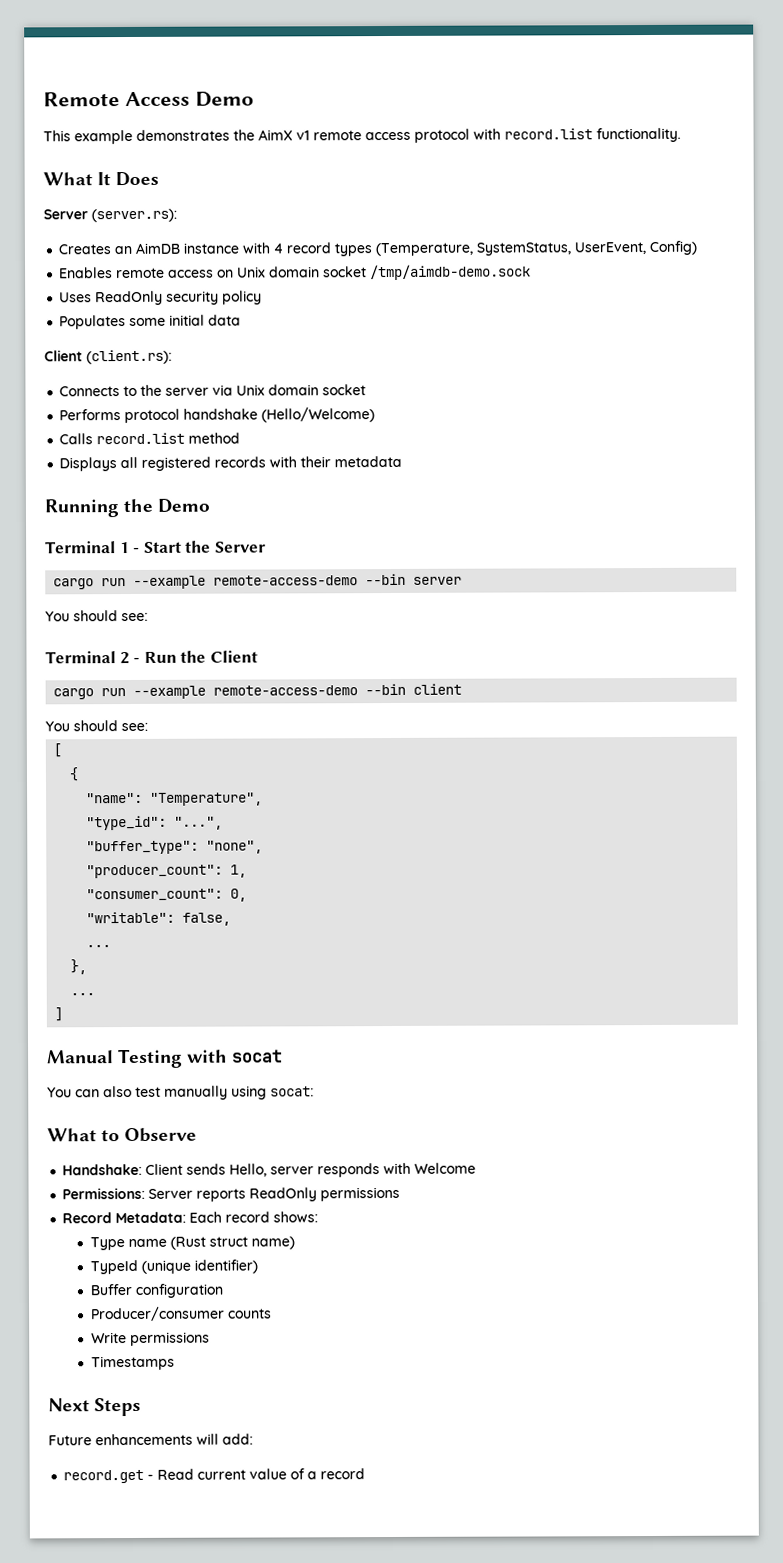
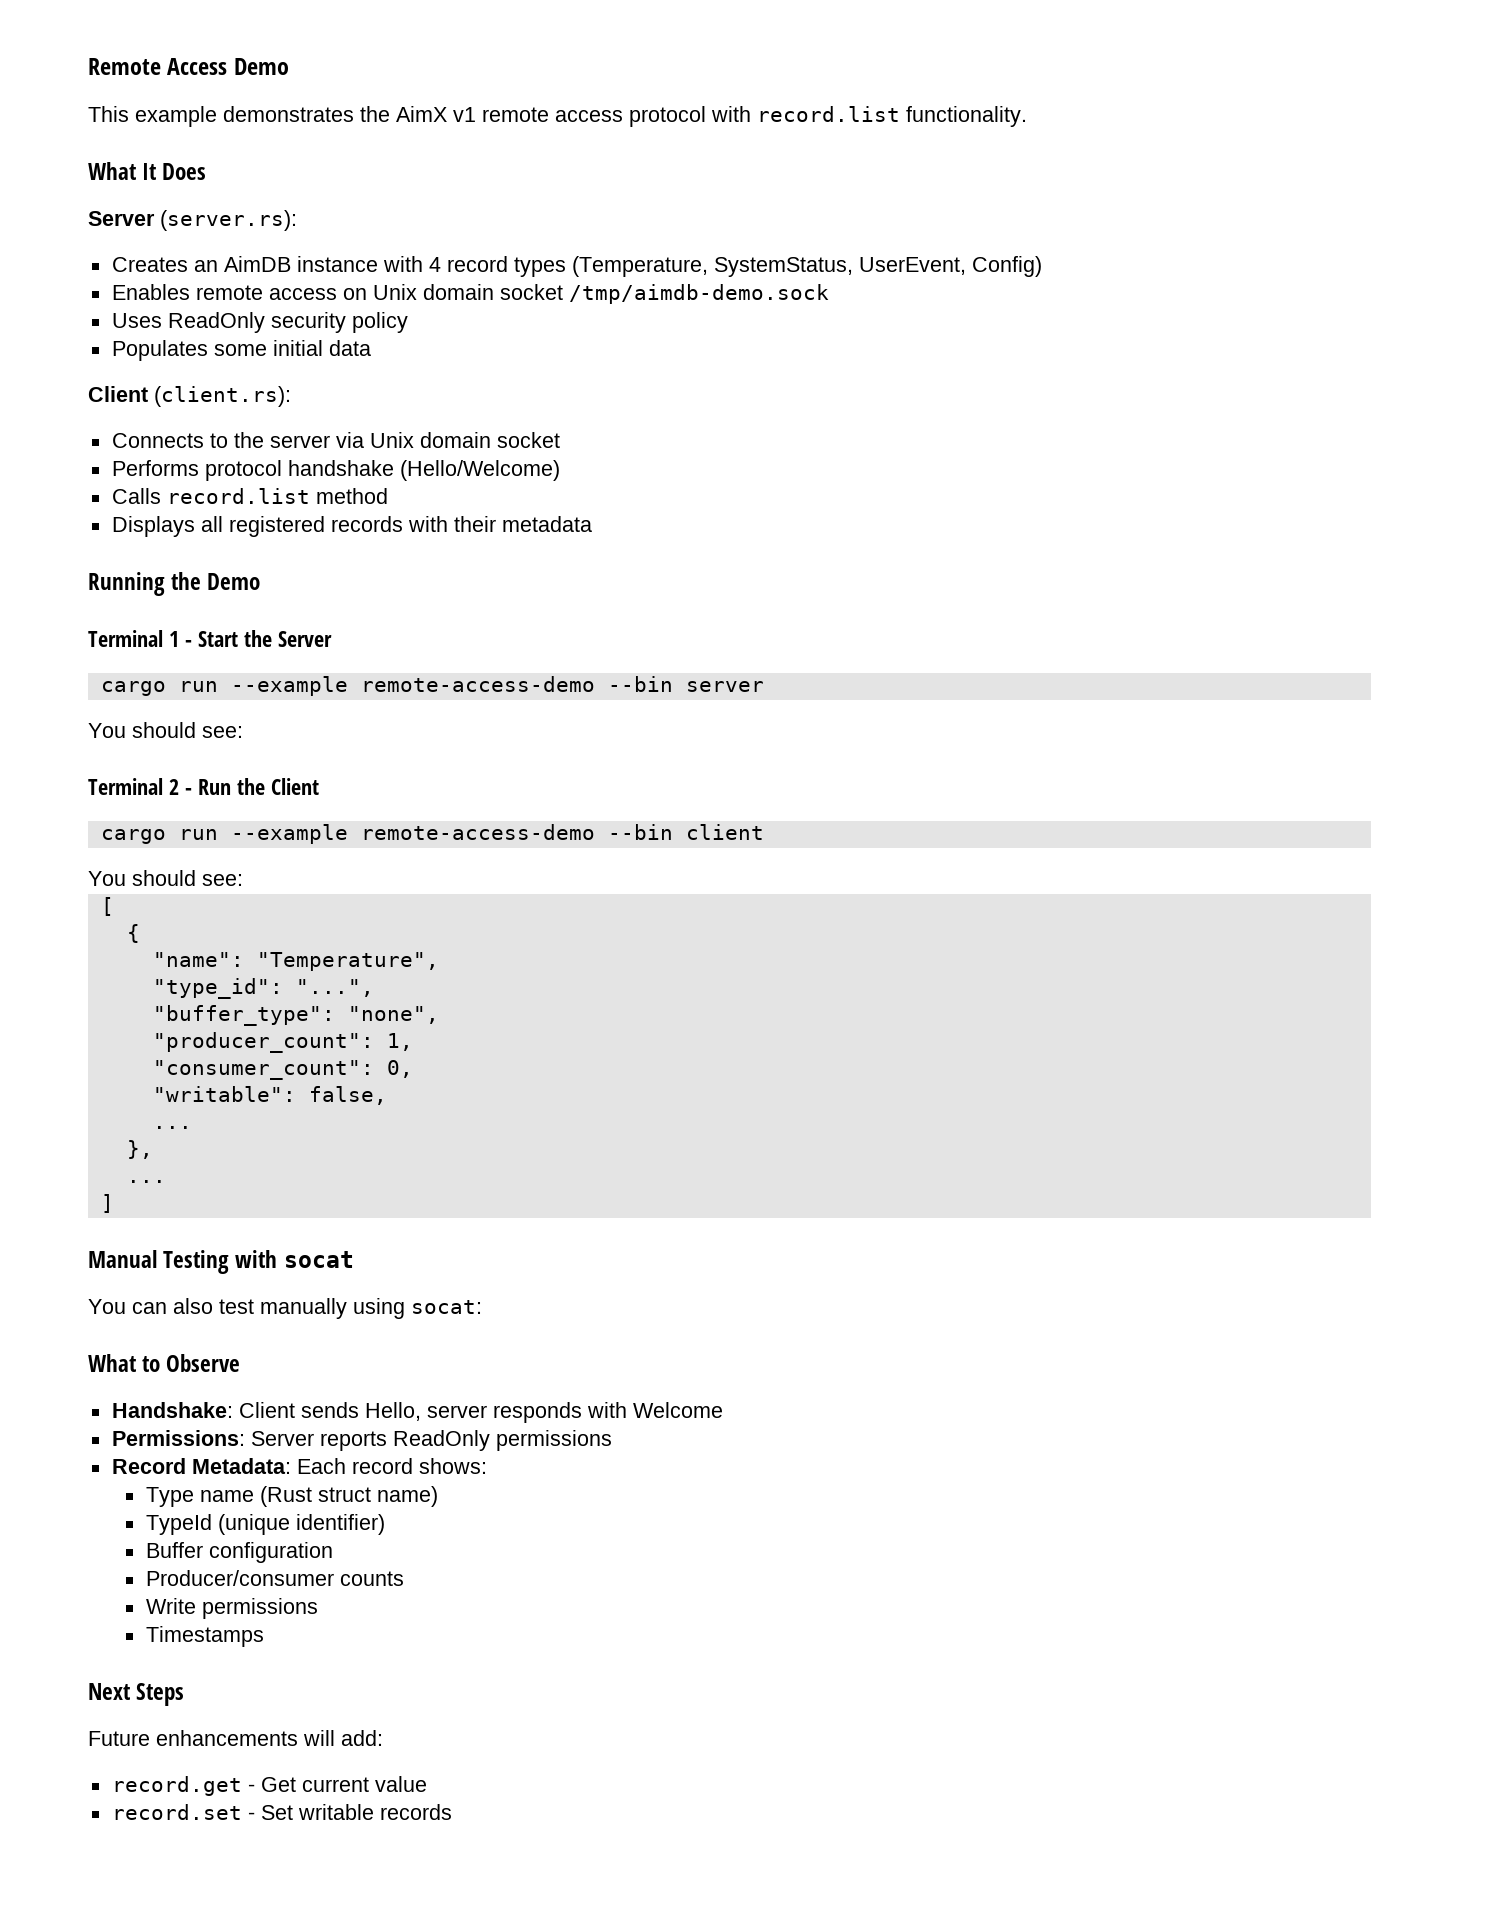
- record.get - Read current value of a record
+ record.get - Get current value
+ record.set - Set writable records

